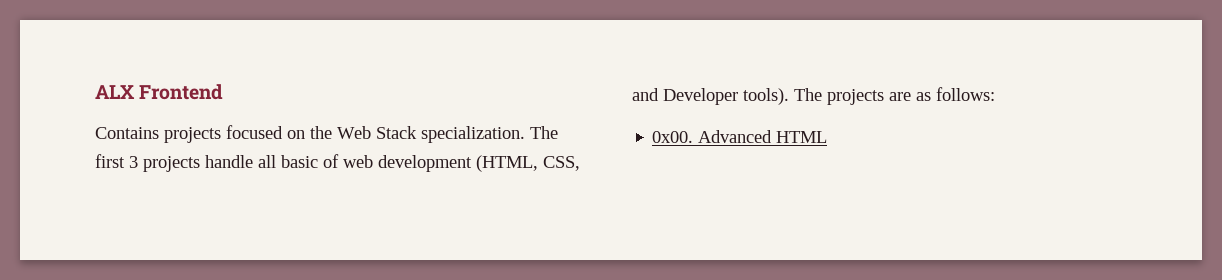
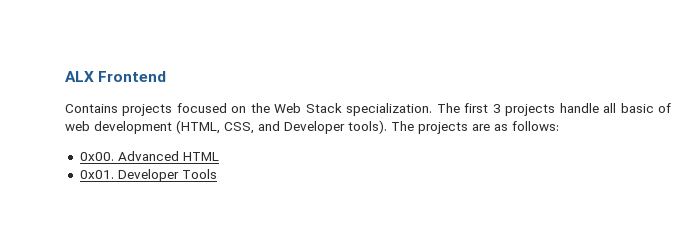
+ 0x01. Developer Tools

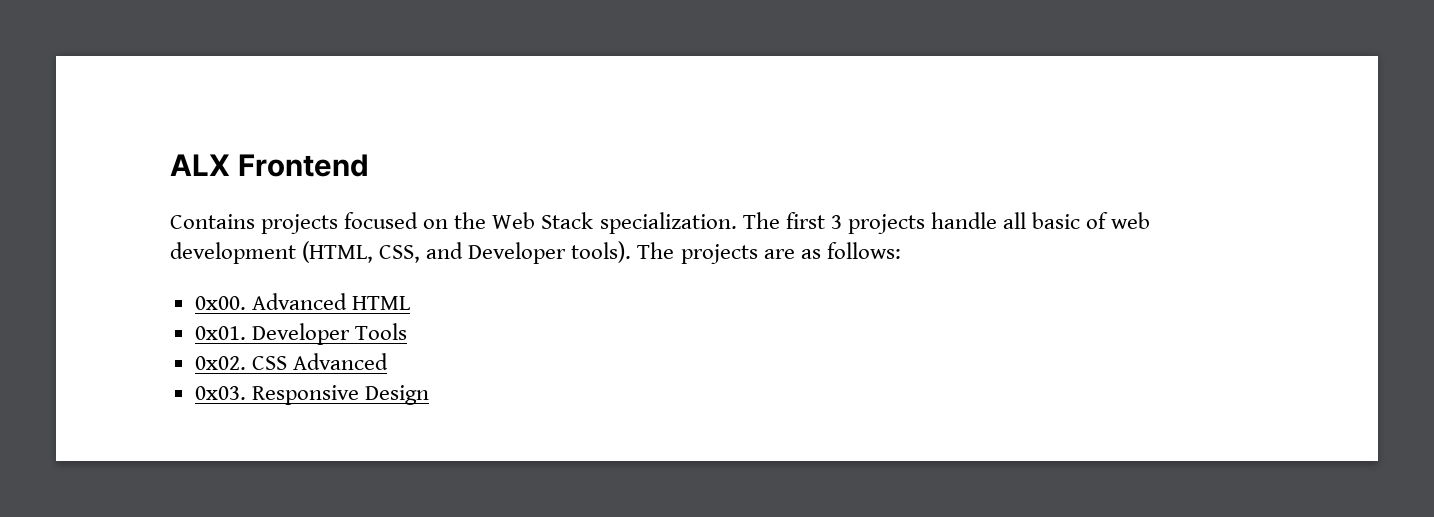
+ 0x02. CSS Advanced
+ 0x03. Responsive Design

